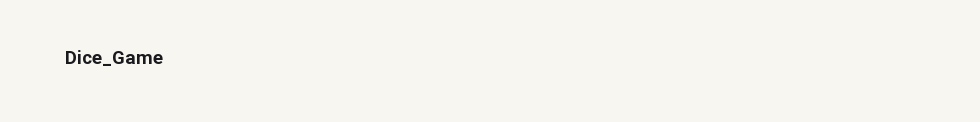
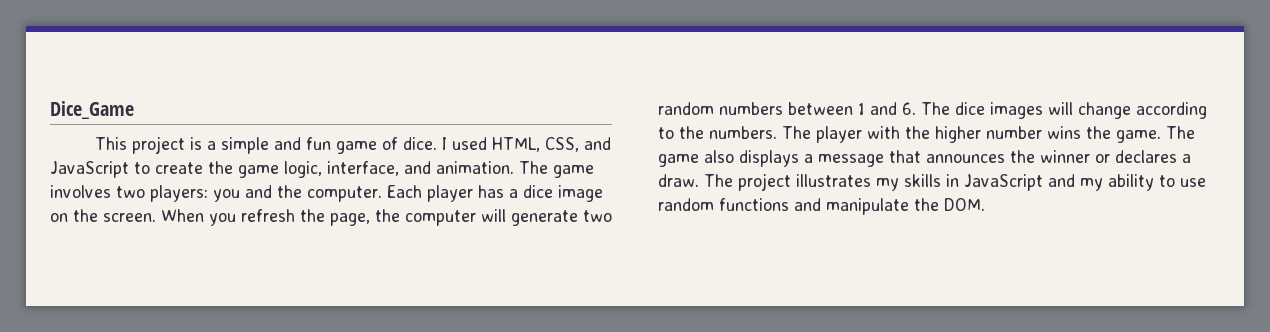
+ This project is a simple and fun game of dice. I used HTML, CSS, and JavaScript to create the game logic, interface, and animation. The game involves two players: you and the computer. Each player has a dice image on the screen. When you refresh the page, the computer will generate two random numbers between 1 and 6. The dice images will change according to the numbers. The player with the higher number wins the game. The game also displays a message that announces the winner or declares a draw. The project illustrates my skills in JavaScript and my ability to use random functions and manipulate the DOM.

